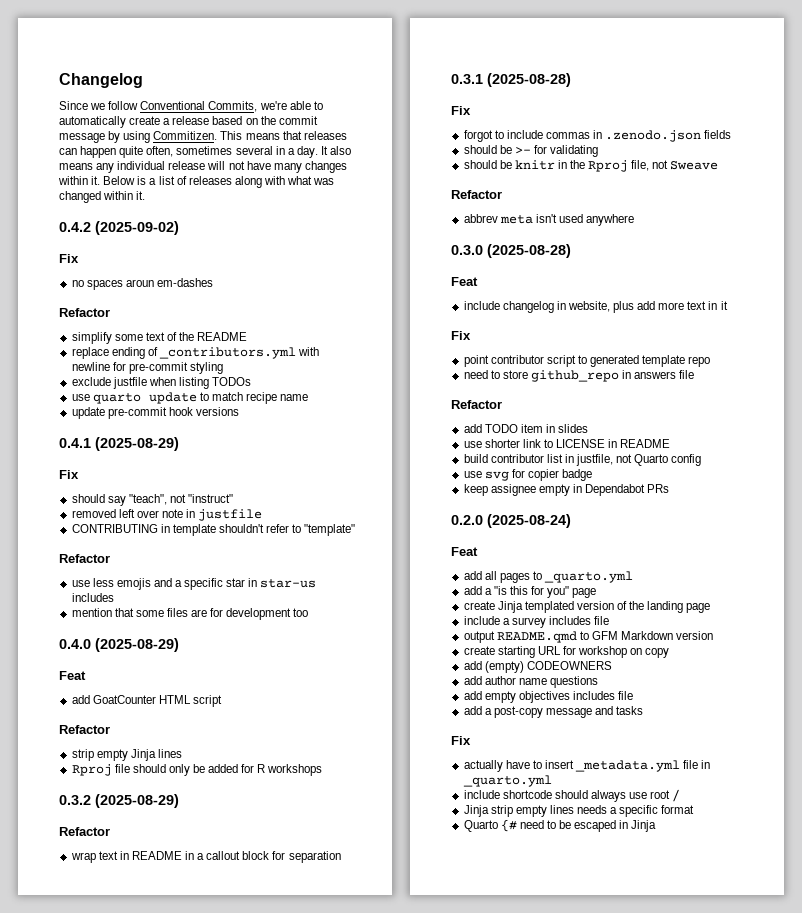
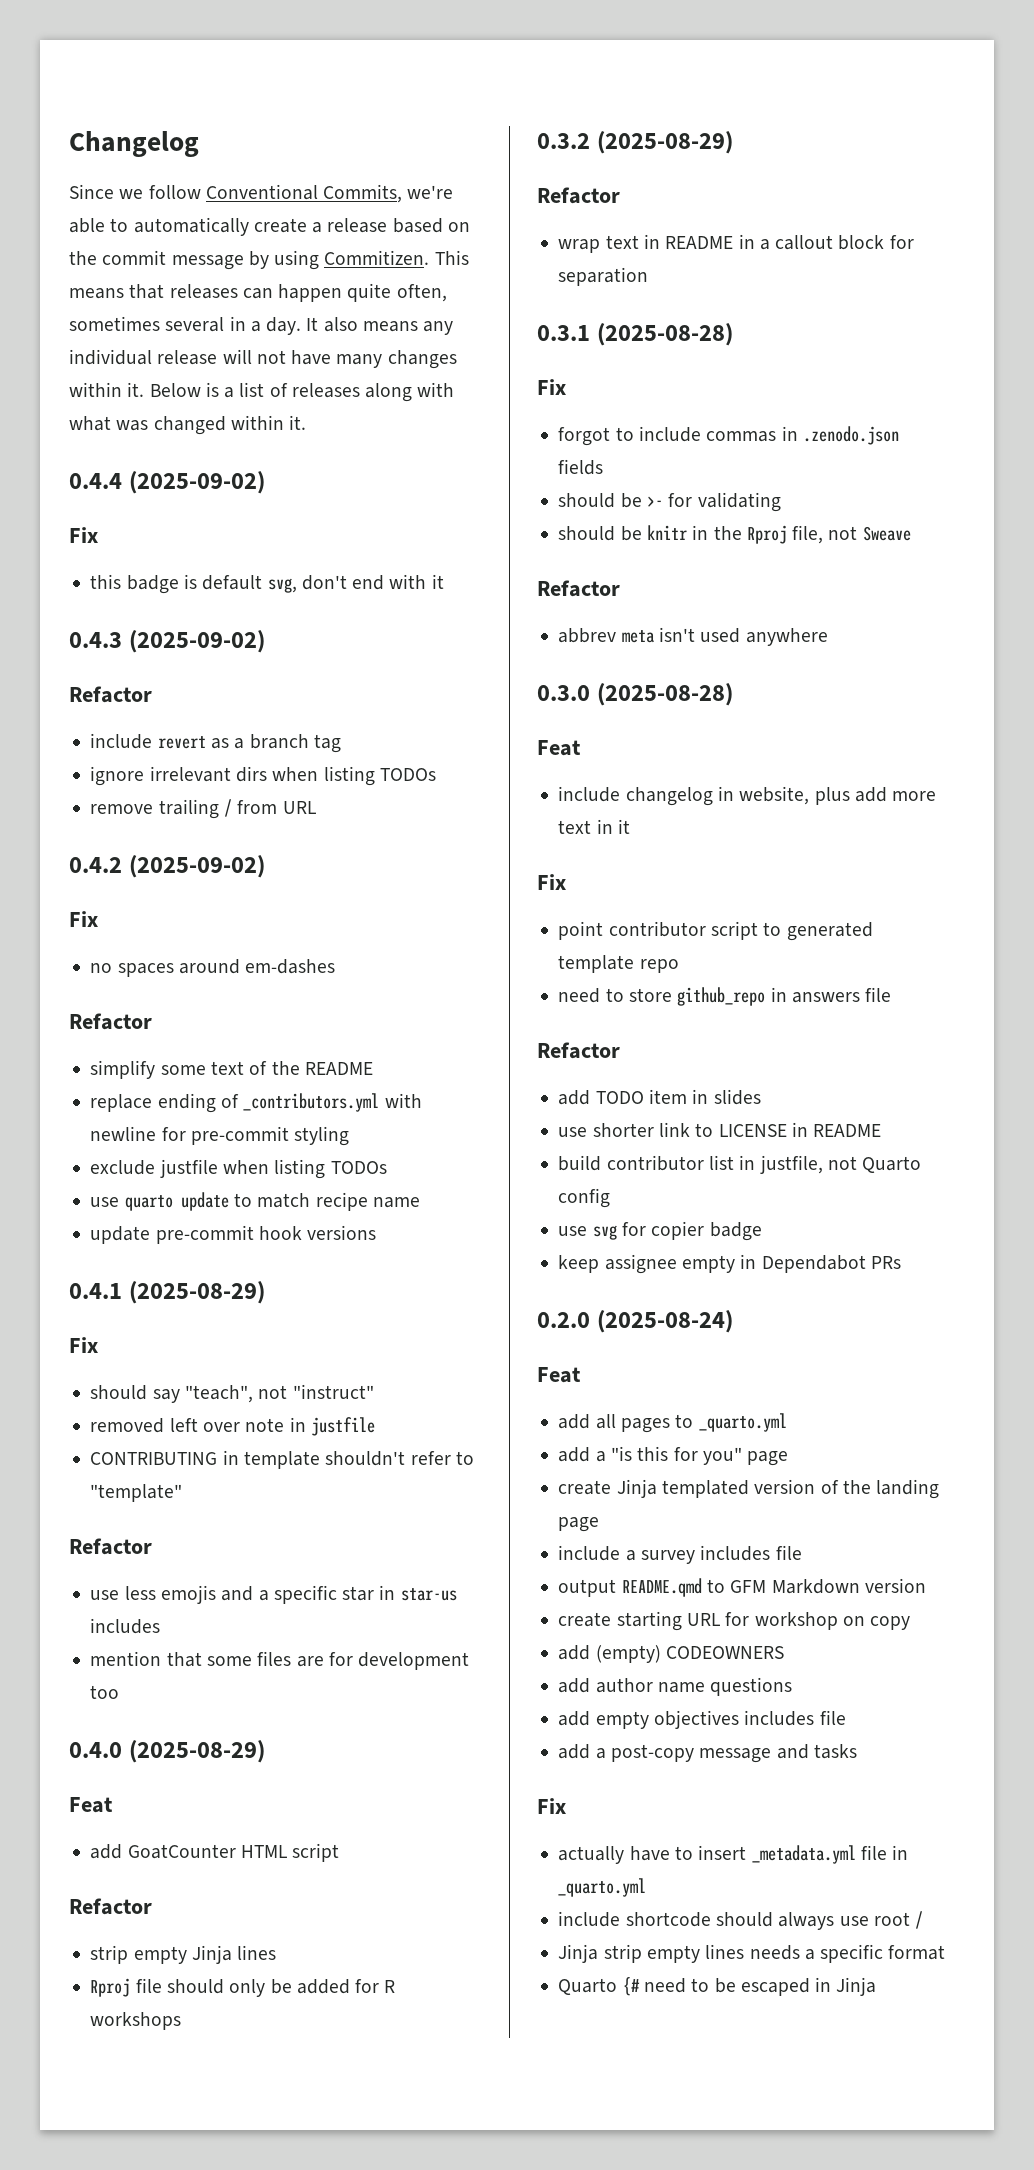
+ 0.4.4 (2025-09-02)
+ Fix
+ this badge is default svg, don't end with it
+ 0.4.3 (2025-09-02)
+ Refactor
+ include revert as a branch tag
+ ignore irrelevant dirs when listing TODOs
+ remove trailing / from URL
- no spaces aroun em-dashes
+ no spaces around em-dashes

